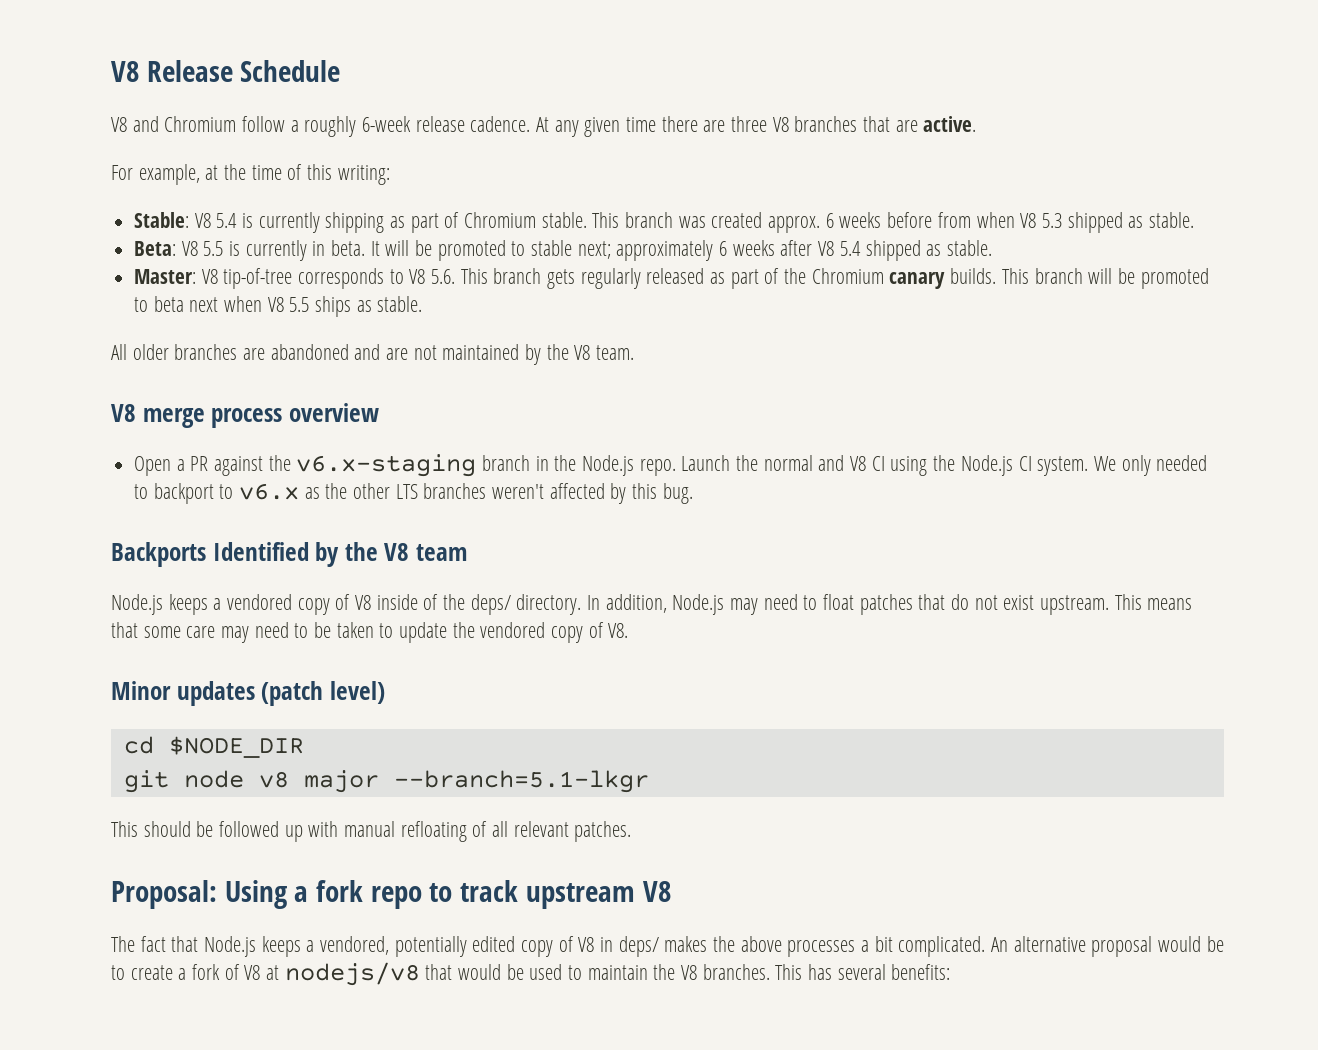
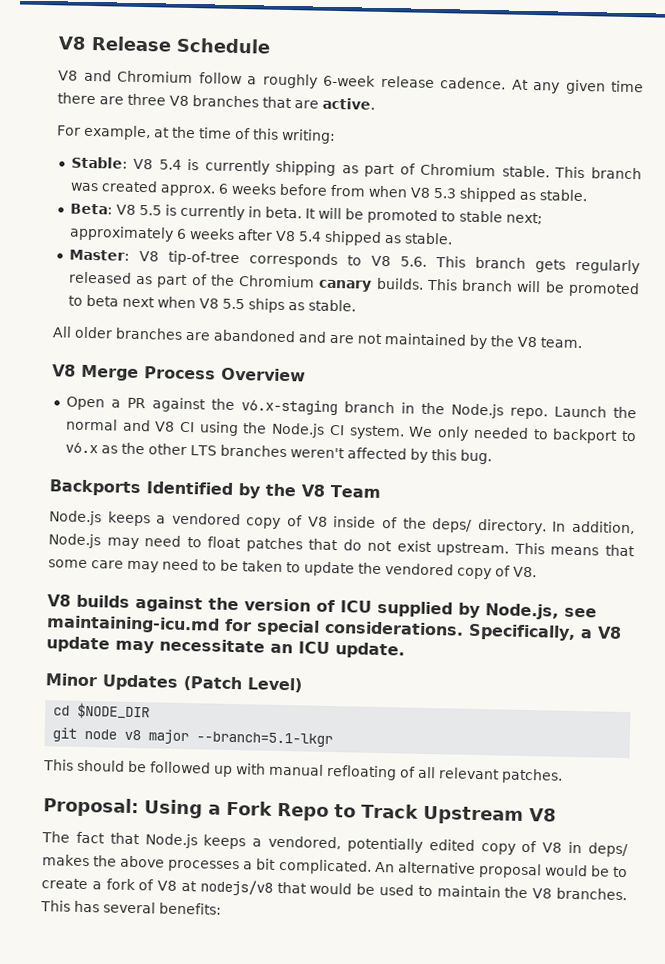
- V8 merge process overview
+ V8 Merge Process Overview
- Backports Identified by the V8 team
+ Backports Identified by the V8 Team
- Minor updates (patch level)
+ V8 builds against the version of ICU supplied by Node.js, see maintaining-icu.md for special considerations. Specifically, a V8 update may necessitate an ICU update.
+ Minor Updates (Patch Level)
- Proposal: Using a fork repo to track upstream V8
+ Proposal: Using a Fork Repo to Track Upstream V8

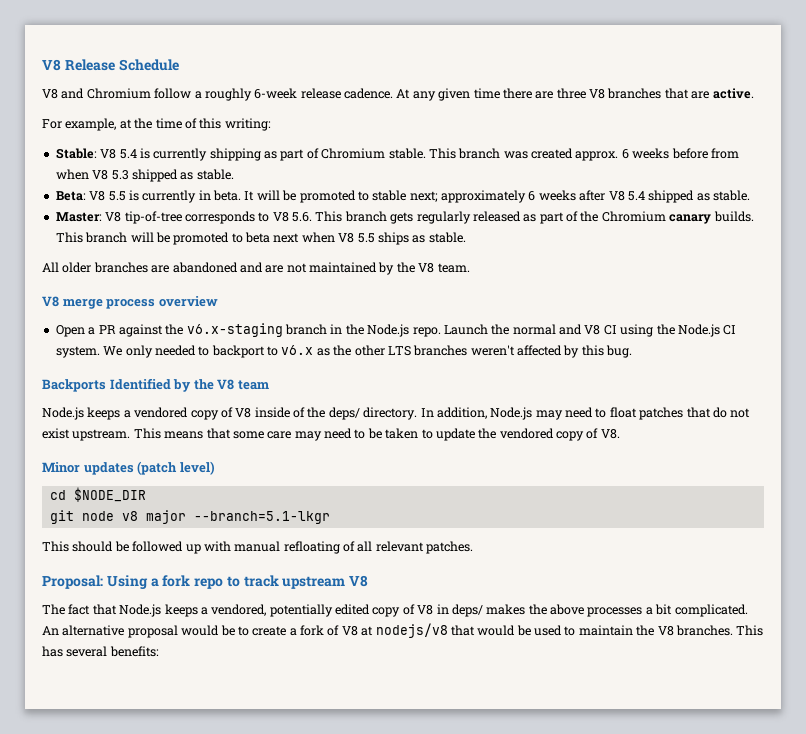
- V8 Merge Process Overview
+ V8 merge process overview
- Backports Identified by the V8 Team
+ Backports Identified by the V8 team
- V8 builds against the version of ICU supplied by Node.js, see maintaining-icu.md for special considerations. Specifically, a V8 update may necessitate an ICU update.
- Minor Updates (Patch Level)
+ Minor updates (patch level)
- Proposal: Using a Fork Repo to Track Upstream V8
+ Proposal: Using a fork repo to track upstream V8

